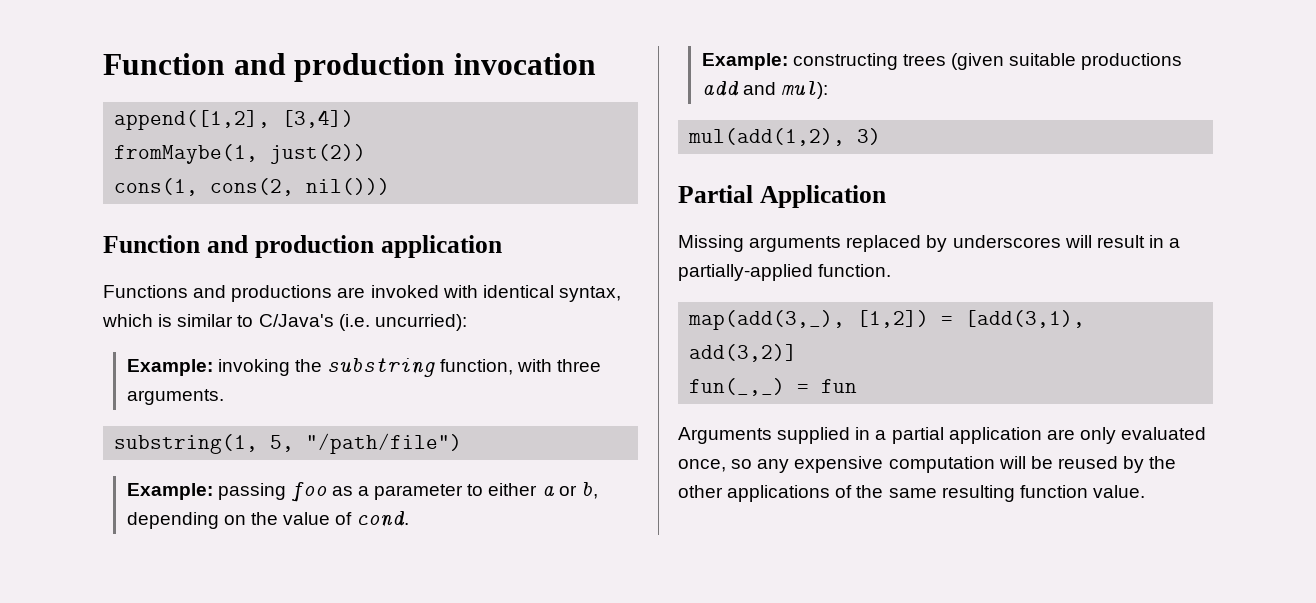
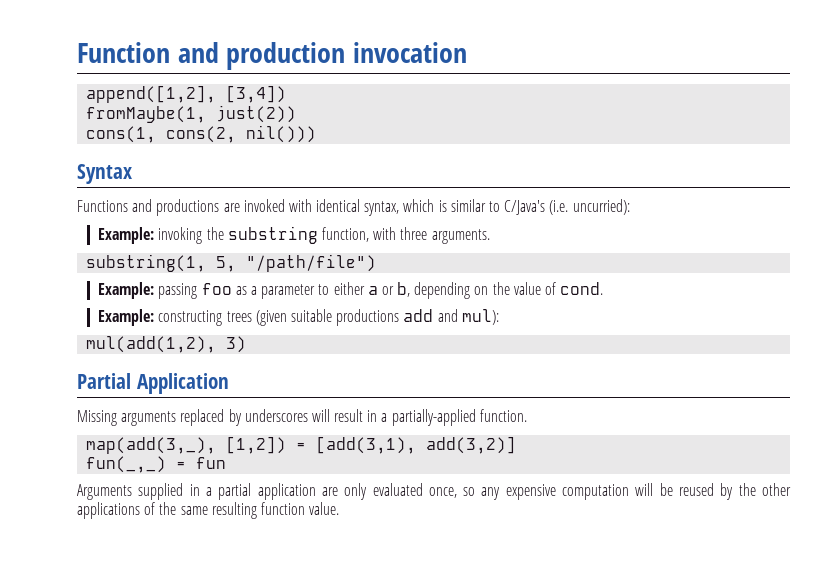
- Function and production application
+ Syntax

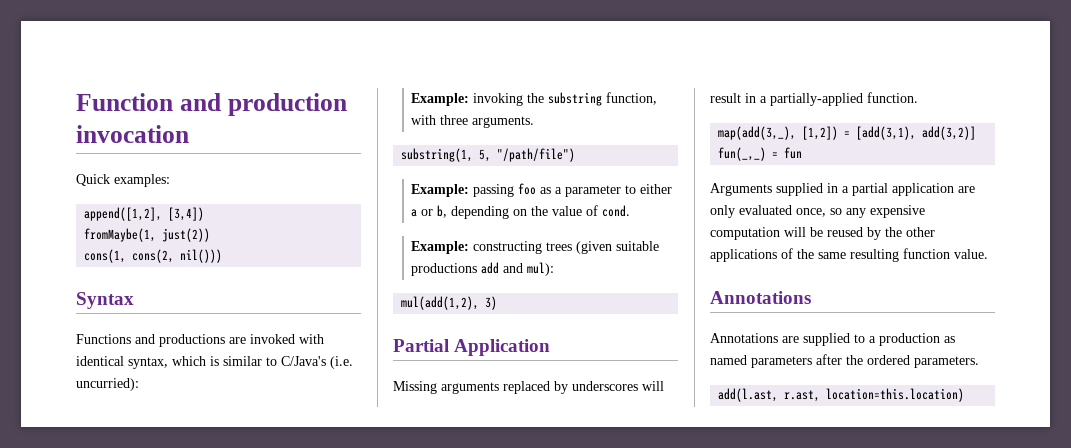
+ Quick examples:
  Arguments supplied in a partial application are only evaluated once, so any expensive computation will be reused by the other applications of the same resulting function value.
+ Annotations
+ Annotations are supplied to a production as named parameters after the ordered parameters.
+ add(l.ast, r.ast, location=this.location)

